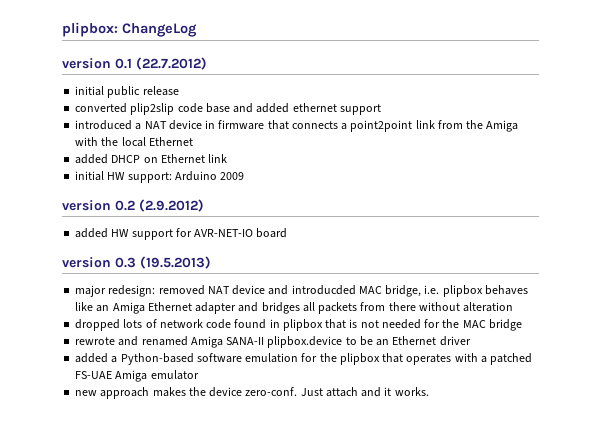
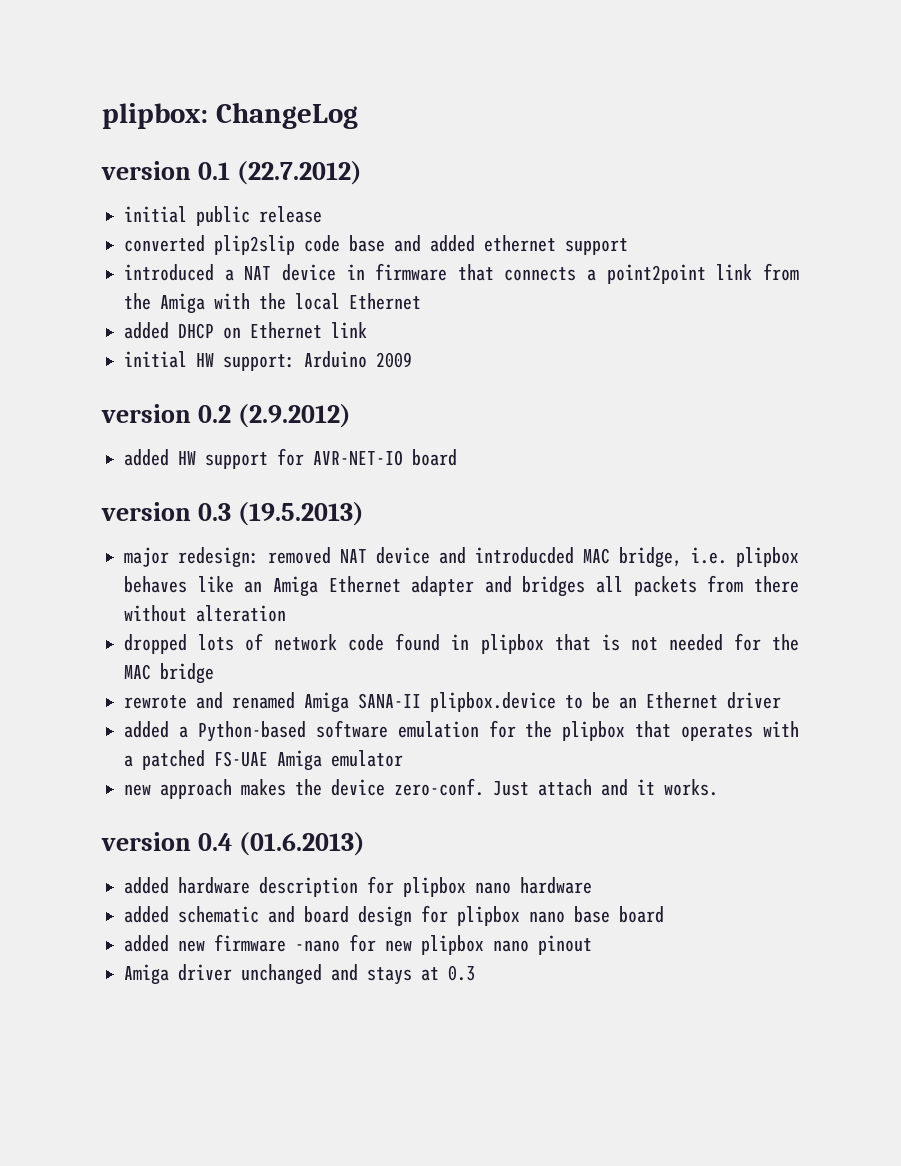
+ version 0.4 (01.6.2013)
+ added hardware description for plipbox nano hardware
+ added schematic and board design for plipbox nano base board
+ added new firmware -nano for new plipbox nano pinout
+ Amiga driver unchanged and stays at 0.3

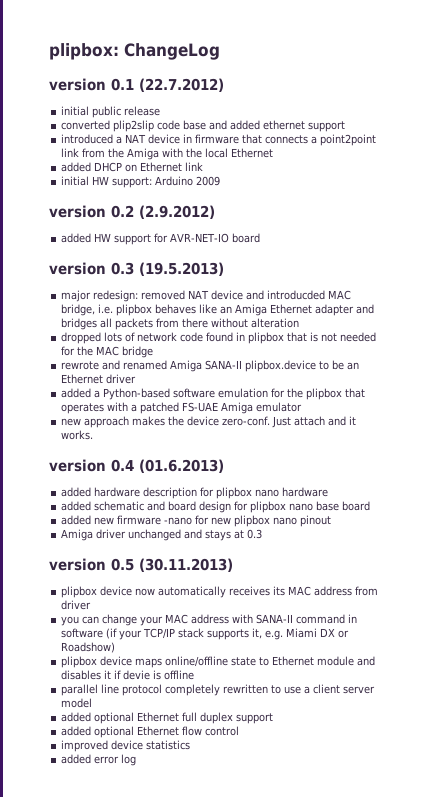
+ version 0.5 (30.11.2013)
+ plipbox device now automatically receives its MAC address from driver
+ you can change your MAC address with SANA-II command in software (if your TCP/IP stack supports it, e.g. Miami DX or Roadshow)
+ plipbox device maps online/offline state to Ethernet module and disables it if devie is offline
+ parallel line protocol completely rewritten to use a client server model
+ added optional Ethernet full duplex support
+ added optional Ethernet flow control
+ improved device statistics
+ added error log

